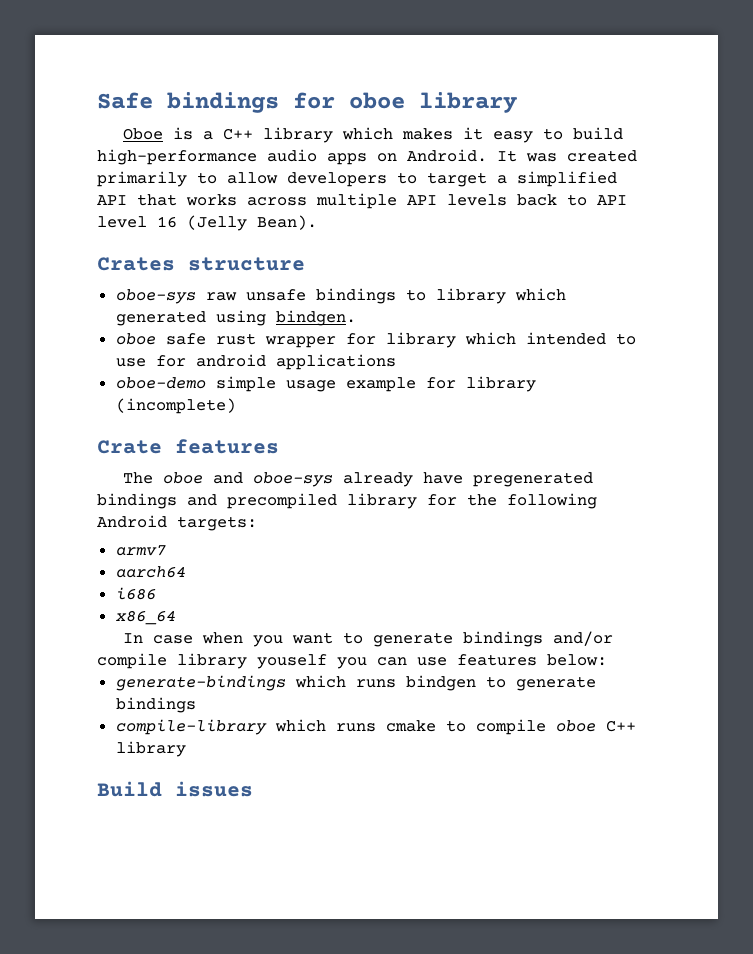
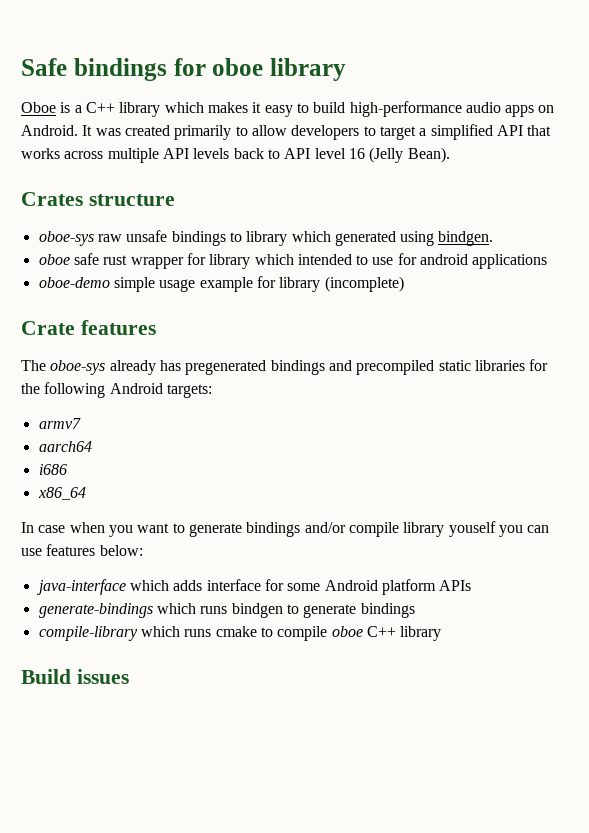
- The oboe and oboe-sys already have pregenerated bindings and precompiled library for the following Android targets:
+ The oboe-sys already has pregenerated bindings and precompiled static libraries for the following Android targets:
+ java-interface which adds interface for some Android platform APIs

